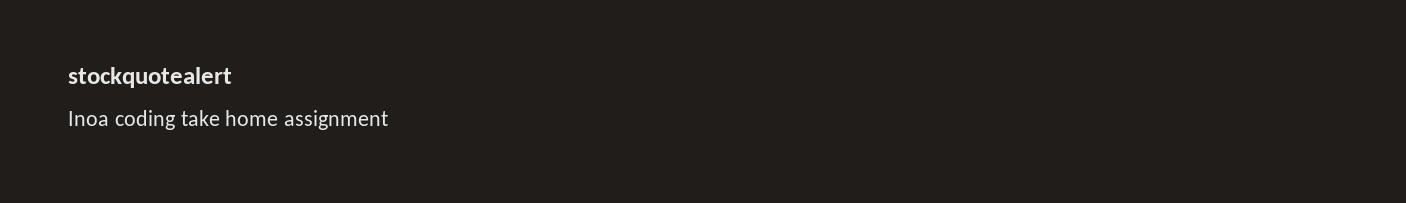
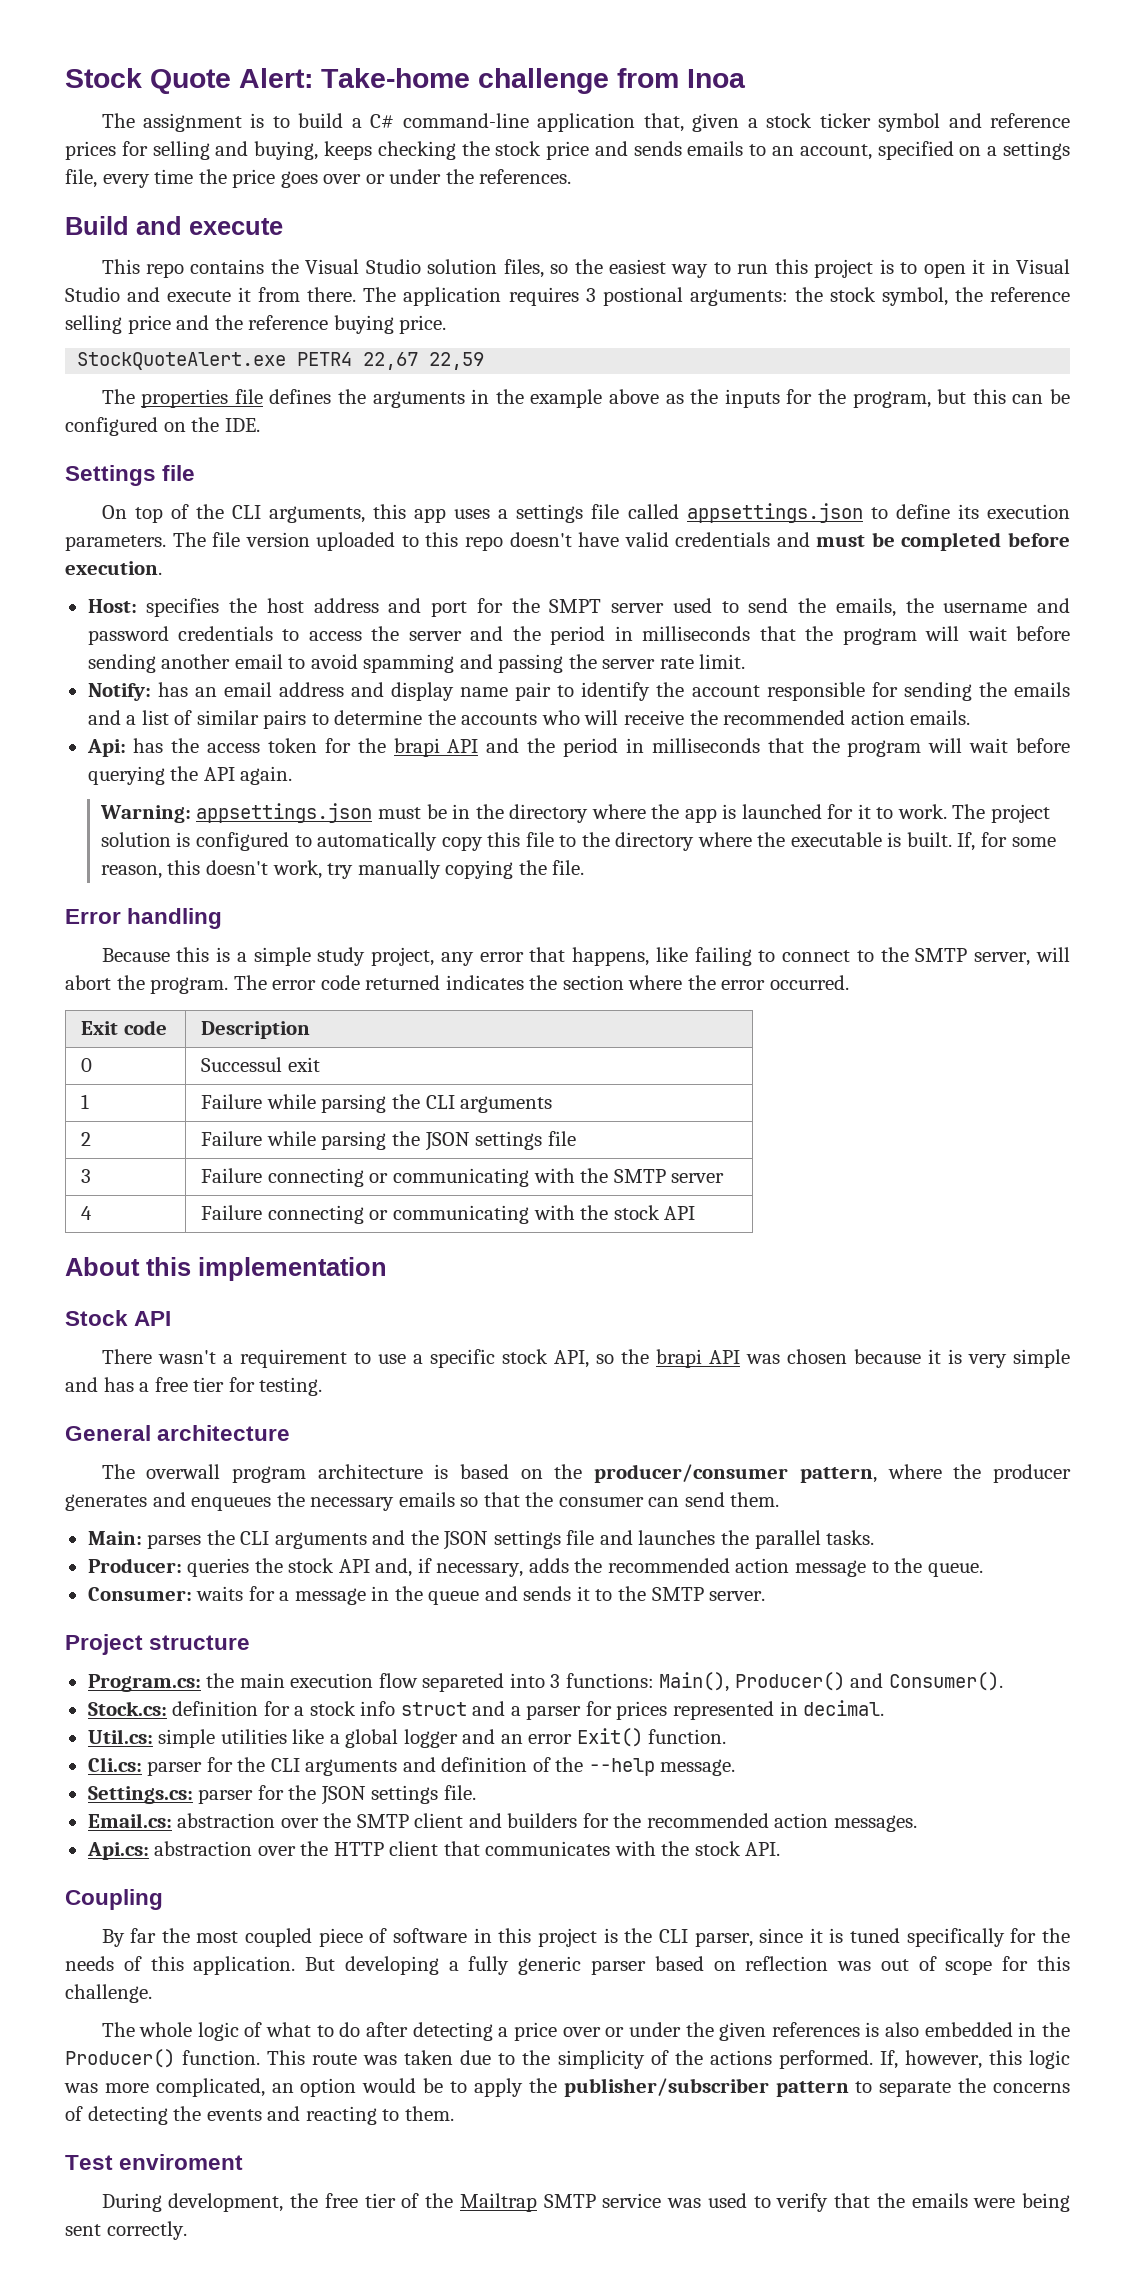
- stockquotealert
- Inoa coding take home assignment
+ Stock Quote Alert: Take-home challenge from Inoa
+ The assignment is to build a C# command-line application that, given a stock ticker symbol and reference prices for selling and buying, keeps checking the stock price and sends emails to an account, specified on a settings file, every time the price goes over or under the references.
+ Build and execute
+ This repo contains the Visual Studio solution files, so the easiest way to run this project is to open it in Visual Studio and execute it from there. The application requires 3 postional arguments: the stock symbol, the reference selling price and the reference buying price.
+ StockQuoteAlert.exe PETR4 22,67 22,59
+ The properties file defines the arguments in the example above as the inputs for the program, but this can be configured on the IDE.
+ Settings file
+ On top of the CLI arguments, this app uses a settings file called appsettings.json to define its execution parameters. The file version uploaded to this repo doesn't have valid credentials and must be completed before execution.
+ Host: specifies the host address and port for the SMPT server used to send the emails, the username and password credentials to access the server and the period in milliseconds that the program will wait before sending another email to avoid spamming and passing the server rate limit.
+ Notify: has an email address and display name pair to identify the account responsible for sending the emails and a list of similar pairs to determine the accounts who will receive the recommended action emails.
+ Api: has the access token for the brapi API and the period in milliseconds that the program will wait before querying the API again.
+ Warning: appsettings.json must be in the directory where the app is launched for it to work. The project solution is configured to automatically copy this file to the directory where the executable is built. If, for some reason, this doesn't work, try manually copying the file.
+ Error handling
+ Because this is a simple study project, any error that happens, like failing to connect to the SMTP server, will abort the program. The error code returned indicates the section where the error occurred.
+ Exit code | Description
+ 0 | Successul exit
+ 1 | Failure while parsing the CLI arguments
+ 2 | Failure while parsing the JSON settings file
+ 3 | Failure connecting or communicating with the SMTP server
+ 4 | Failure connecting or communicating with the stock API
+ About this implementation
+ Stock API
+ There wasn't a requirement to use a specific stock API, so the brapi API was chosen because it is very simple and has a free tier for testing.
+ General architecture
+ The overwall program architecture is based on the producer/consumer pattern, where the producer generates and enqueues the necessary emails so that the consumer can send them.
+ Main: parses the CLI arguments and the JSON settings file and launches the parallel tasks.
+ Producer: queries the stock API and, if necessary, adds the recommended action message to the queue.
+ Consumer: waits for a message in the queue and sends it to the SMTP server.
+ Project structure
+ Program.cs: the main execution flow separeted into 3 functions: Main(), Producer() and Consumer().
+ Stock.cs: definition for a stock info struct and a parser for prices represented in decimal.
+ Util.cs: simple utilities like a global logger and an error Exit() function.
+ Cli.cs: parser for the CLI arguments and definition of the --help message.
+ Settings.cs: parser for the JSON settings file.
+ Email.cs: abstraction over the SMTP client and builders for the recommended action messages.
+ Api.cs: abstraction over the HTTP client that communicates with the stock API.
+ Coupling
+ By far the most coupled piece of software in this project is the CLI parser, since it is tuned specifically for the needs of this application. But developing a fully generic parser based on reflection was out of scope for this challenge.
+ The whole logic of what to do after detecting a price over or under the given references is also embedded in the Producer() function. This route was taken due to the simplicity of the actions performed. If, however, this logic was more complicated, an option would be to apply the publisher/subscriber pattern to separate the concerns of detecting the events and reacting to them.
+ Test enviroment
+ During development, the free tier of the Mailtrap SMTP service was used to verify that the emails were being sent correctly.

